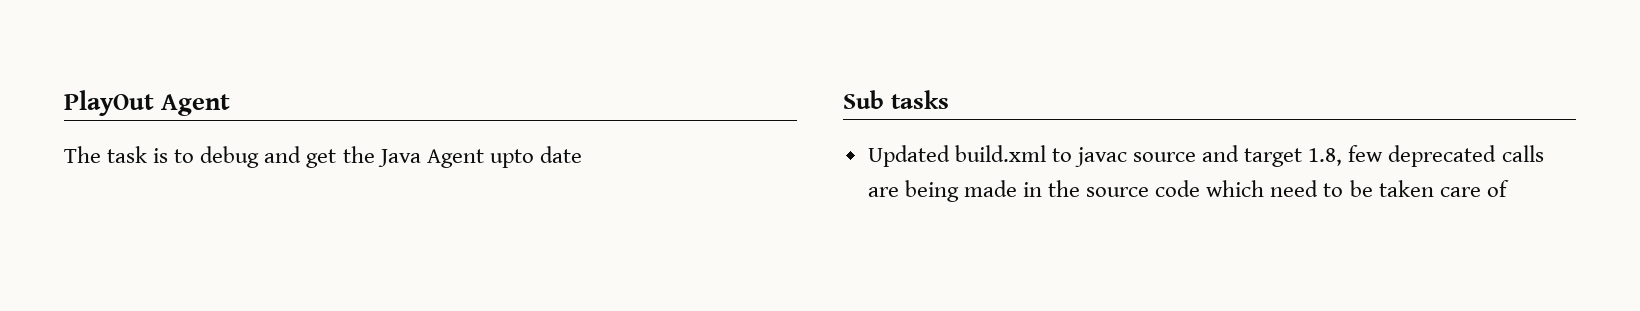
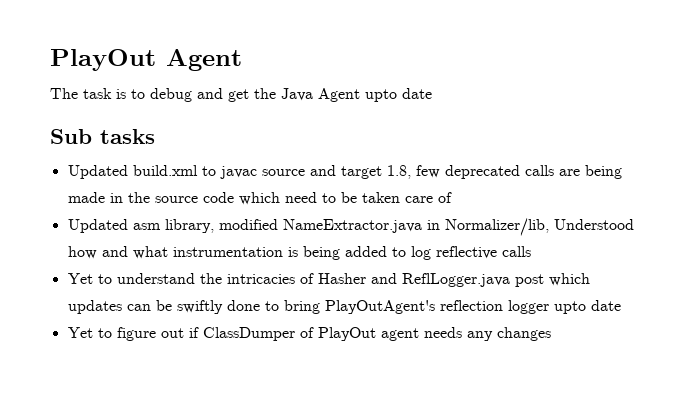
+ Updated asm library, modified NameExtractor.java in Normalizer/lib, Understood how and what instrumentation is being added to log reflective calls
+ Yet to understand the intricacies of Hasher and ReflLogger.java post which updates can be swiftly done to bring PlayOutAgent's reflection logger upto date
+ Yet to figure out if ClassDumper of PlayOut agent needs any changes

